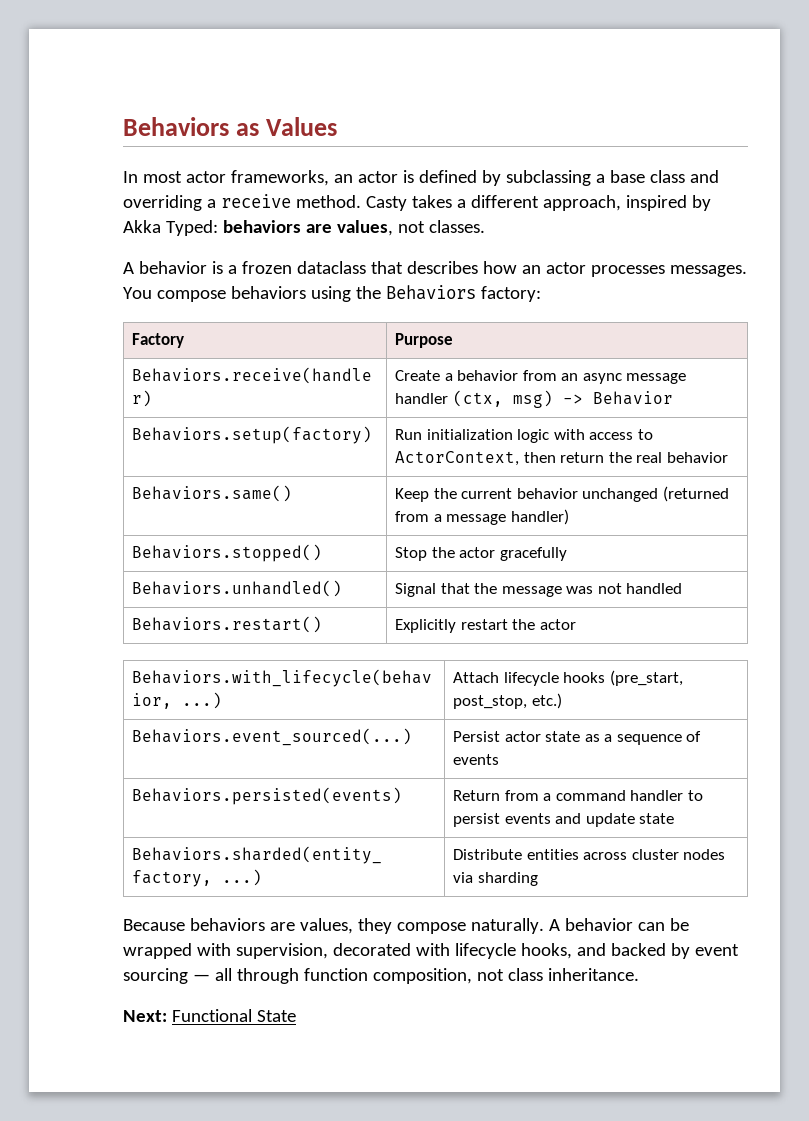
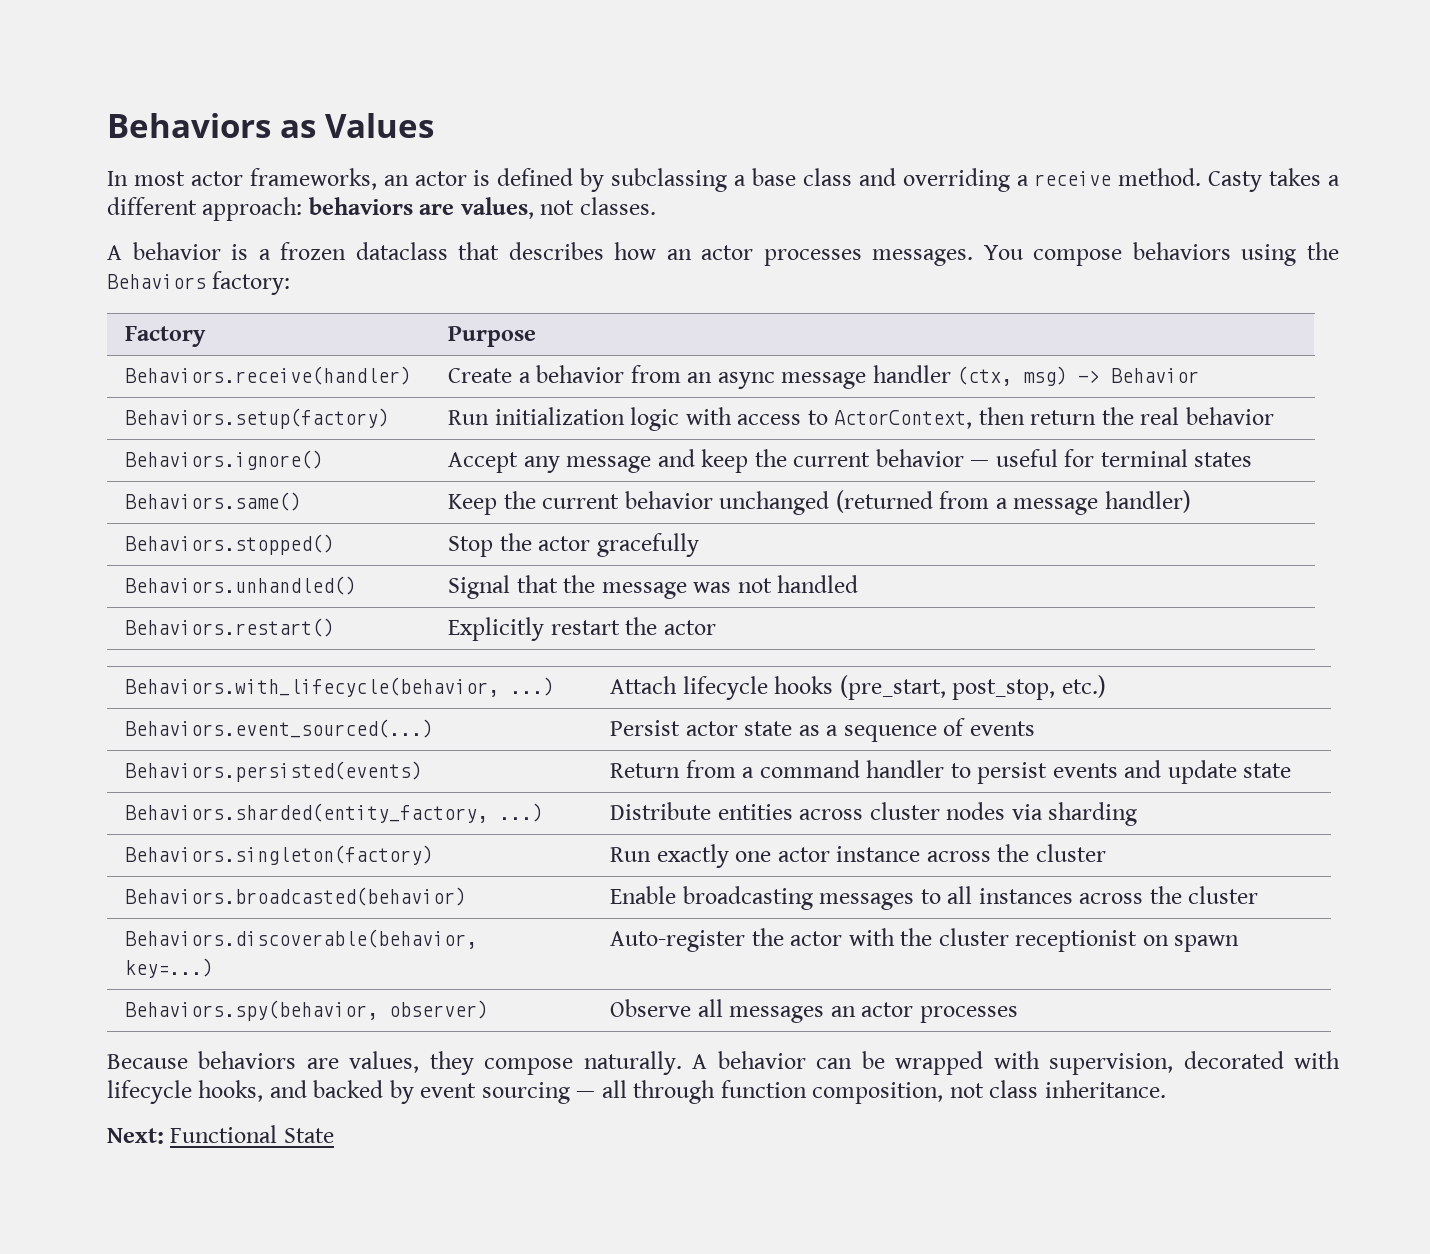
- Casty takes a different approach, inspired by Akka Typed: behaviors are values, not classes.
+ Casty takes a different approach: behaviors are values, not classes.
+ Behaviors.ignore() | Accept any message and keep the current behavior — useful for terminal states
+ Behaviors.singleton(factory) | Run exactly one actor instance across the cluster
+ Behaviors.broadcasted(behavior) | Enable broadcasting messages to all instances across the cluster
+ Behaviors.discoverable(behavior, key=...) | Auto-register the actor with the cluster receptionist on spawn
+ Behaviors.spy(behavior, observer) | Observe all messages an actor processes

